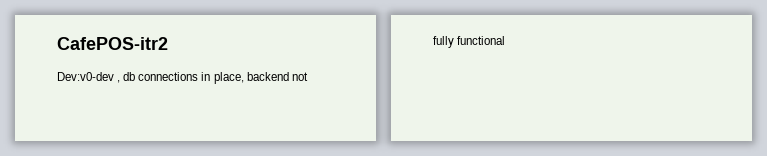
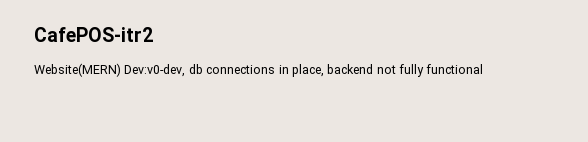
- Dev:v0-dev , db connections in place, backend not fully functional
+ Website(MERN) Dev:v0-dev, db connections in place, backend not fully functional

